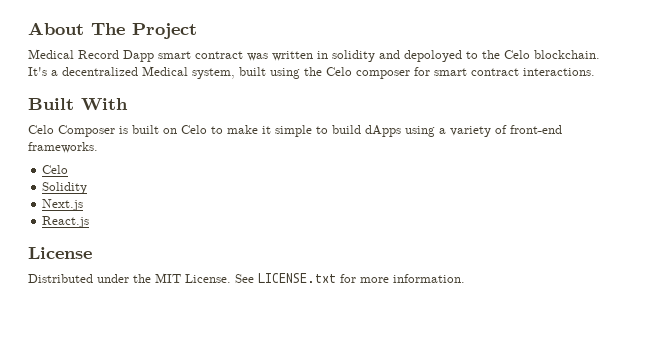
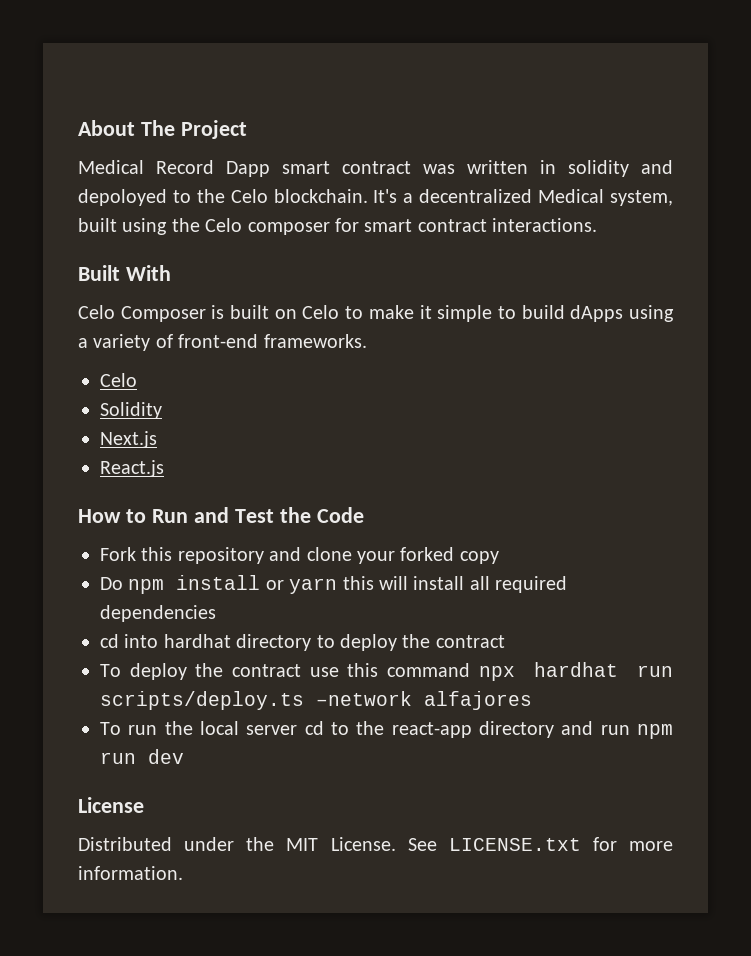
+ How to Run and Test the Code
+ Fork this repository and clone your forked copy
+ Do npm install or yarn this will install all required dependencies
+ cd into hardhat directory to deploy the contract
+ To deploy the contract use this command npx hardhat run scripts/deploy.ts –network alfajores
+ To run the local server cd to the react-app directory and run npm run dev

